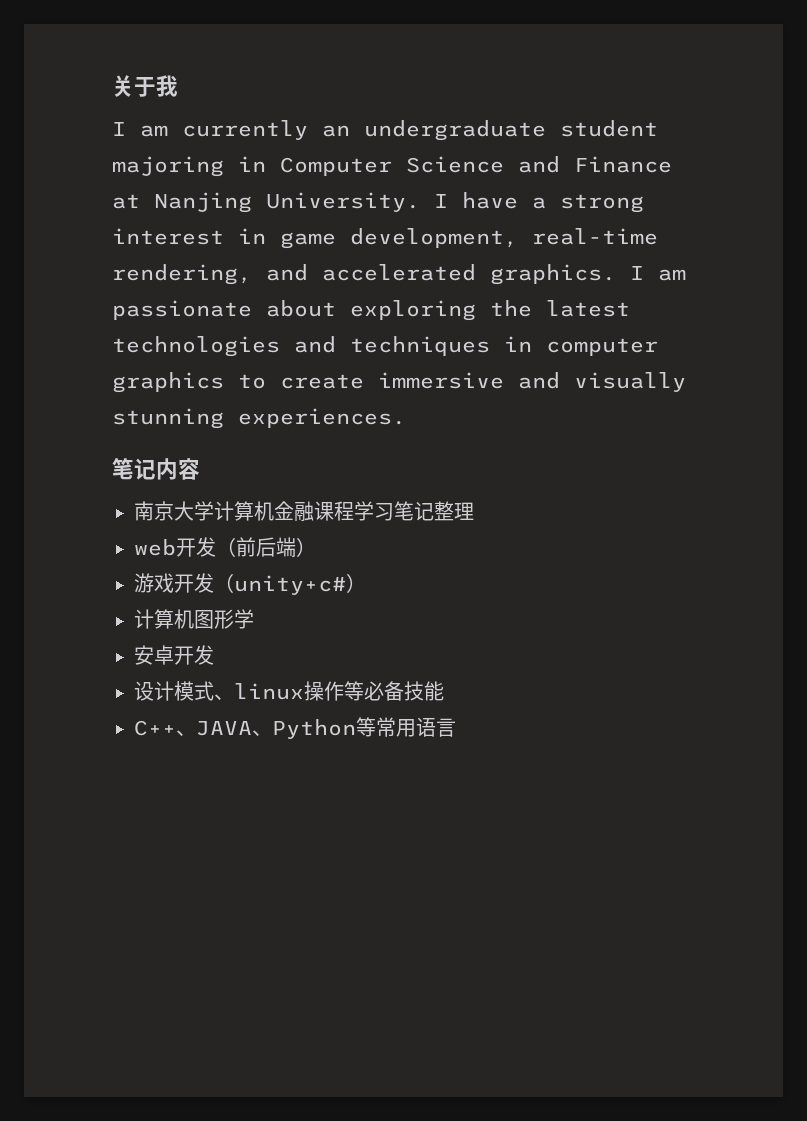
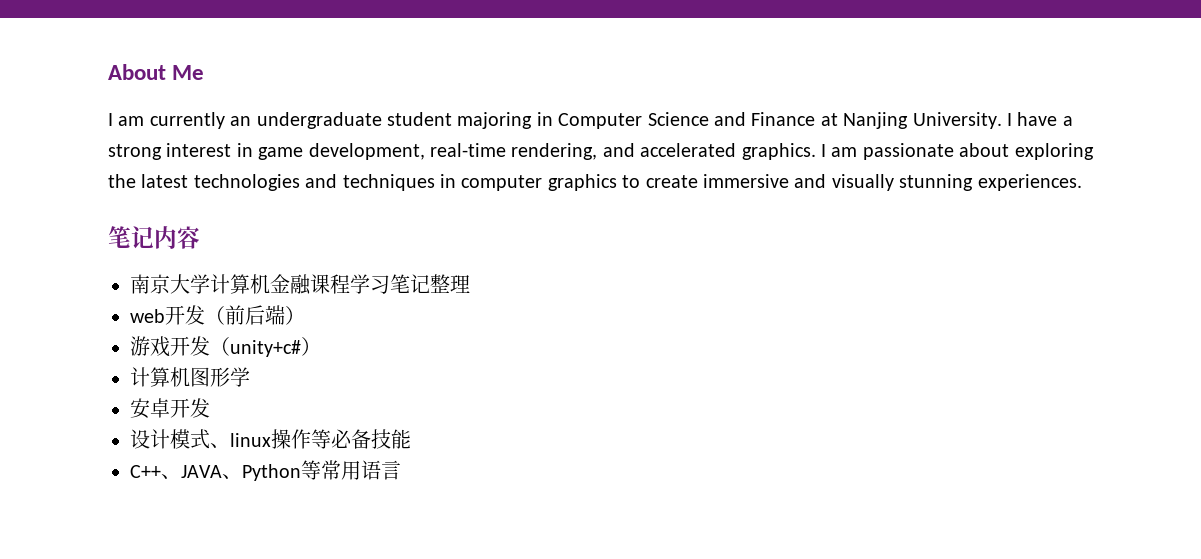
- 关于我
+ About Me

